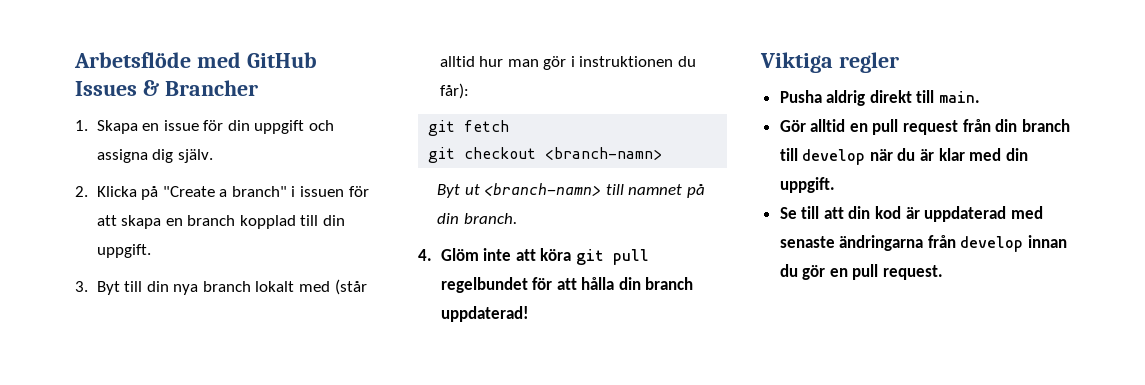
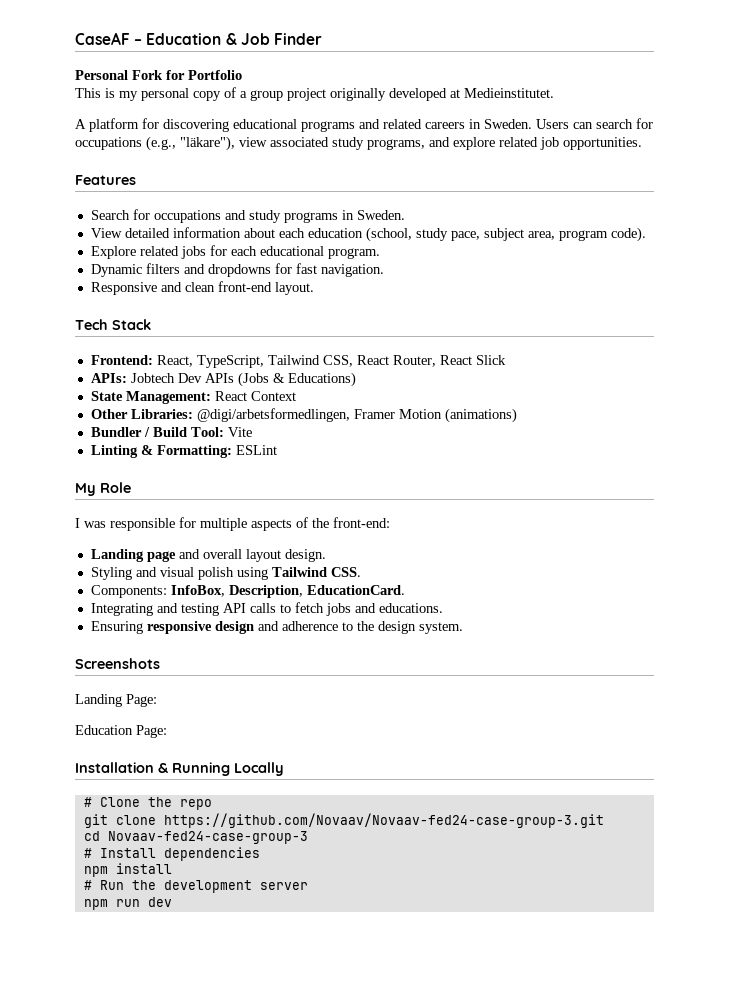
- Arbetsflöde med GitHub Issues & Brancher
- 1. Skapa en issue för din uppgift och assigna dig själv.
- 2. Klicka på "Create a branch" i issuen för att skapa en branch kopplad till din uppgift.
- 3. Byt till din nya branch lokalt med (står alltid hur man gör i instruktionen du får):
- git fetch
- git checkout <branch-namn>
- Byt ut <branch-namn> till namnet på din branch.
- 4. Glöm inte att köra git pull regelbundet för att hålla din branch uppdaterad!
- Viktiga regler
- Pusha aldrig direkt till main.
- Gör alltid en pull request från din branch till develop när du är klar med din uppgift.
- Se till att din kod är uppdaterad med senaste ändringarna från develop innan du gör en pull request.
+ CaseAF – Education & Job Finder
+ Personal Fork for Portfolio
+ This is my personal copy of a group project originally developed at Medieinstitutet.
+ A platform for discovering educational programs and related careers in Sweden. Users can search for occupations (e.g., "läkare"), view associated study programs, and explore related job opportunities.
+ Features
+ Search for occupations and study programs in Sweden.
+ View detailed information about each education (school, study pace, subject area, program code).
+ Explore related jobs for each educational program.
+ Dynamic filters and dropdowns for fast navigation.
+ Responsive and clean front-end layout.
+ Tech Stack
+ Frontend: React, TypeScript, Tailwind CSS, React Router, React Slick
+ APIs: Jobtech Dev APIs (Jobs & Educations)
+ State Management: React Context
+ Other Libraries: @digi/arbetsformedlingen, Framer Motion (animations)
+ Bundler / Build Tool: Vite
+ Linting & Formatting: ESLint
+ My Role
+ I was responsible for multiple aspects of the front-end:
+ Landing page and overall layout design.
+ Styling and visual polish using Tailwind CSS.
+ Components: InfoBox, Description, EducationCard.
+ Integrating and testing API calls to fetch jobs and educations.
+ Ensuring responsive design and adherence to the design system.
+ Screenshots
+ Landing Page:
+ Education Page:
+ Installation & Running Locally
+ # Clone the repo
+ git clone https://github.com/Novaav/Novaav-fed24-case-group-3.git
+ cd Novaav-fed24-case-group-3
+ # Install dependencies
+ npm install
+ # Run the development server
+ npm run dev

